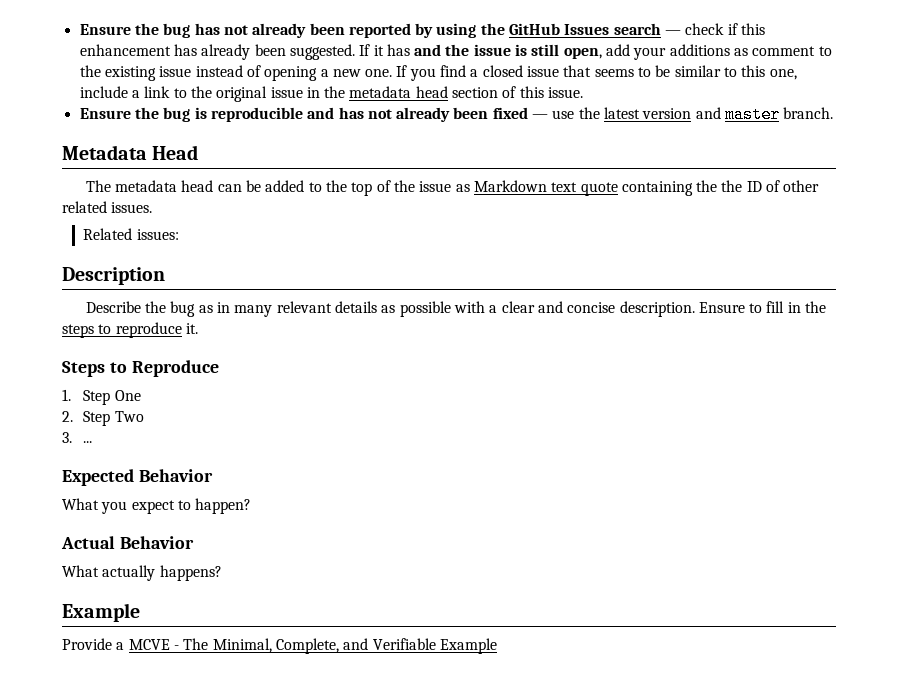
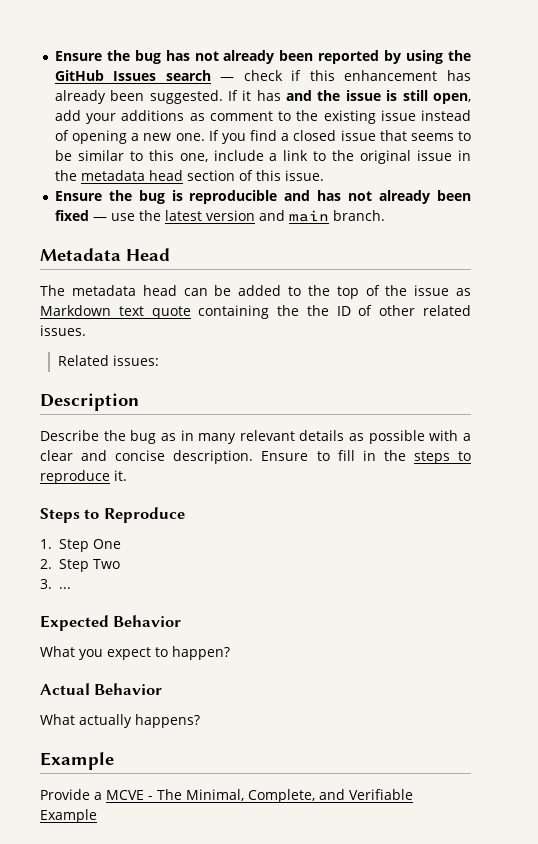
- Ensure the bug is reproducible and has not already been fixed — use the latest version and master branch.
+ Ensure the bug is reproducible and has not already been fixed — use the latest version and main branch.

